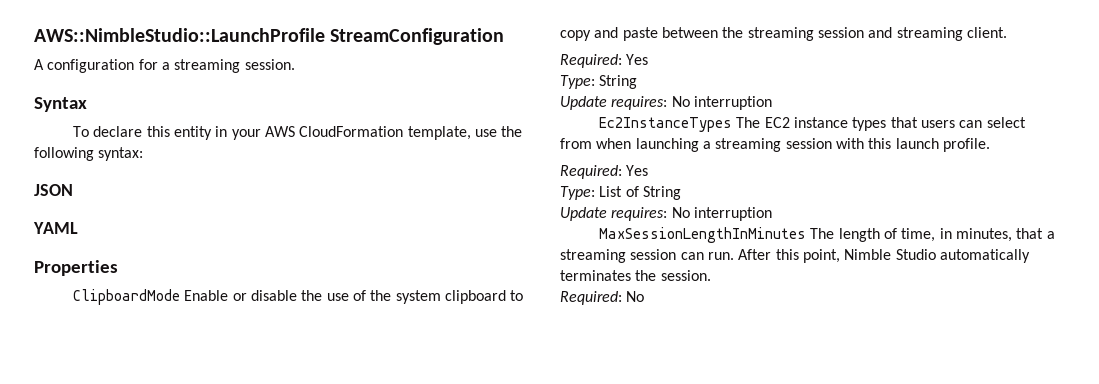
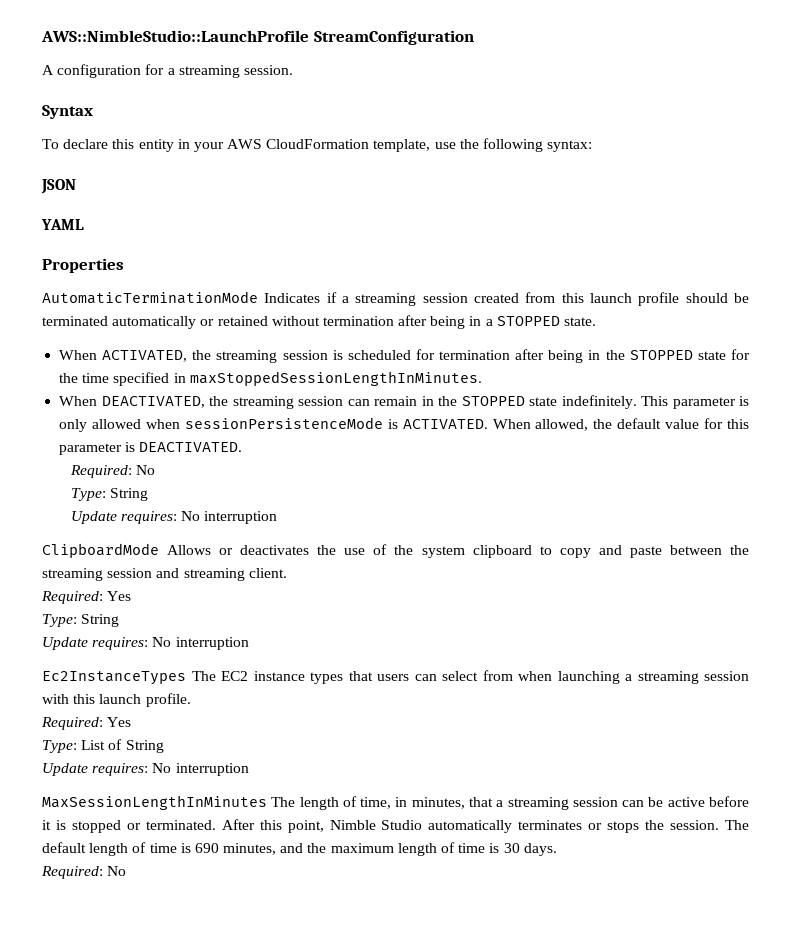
- ClipboardMode Enable or disable the use of the system clipboard to copy and paste between the streaming session and streaming client.
+ AutomaticTerminationMode Indicates if a streaming session created from this launch profile should be terminated automatically or retained without termination after being in a STOPPED state.
+ When ACTIVATED, the streaming session is scheduled for termination after being in the STOPPED state for the time specified in maxStoppedSessionLengthInMinutes.
+ When DEACTIVATED, the streaming session can remain in the STOPPED state indefinitely. This parameter is only allowed when sessionPersistenceMode is ACTIVATED. When allowed, the default value for this parameter is DEACTIVATED.
+ Required: No
+ Type: String
+ Update requires: No interruption
+ ClipboardMode Allows or deactivates the use of the system clipboard to copy and paste between the streaming session and streaming client.
- MaxSessionLengthInMinutes The length of time, in minutes, that a streaming session can run.
+ MaxSessionLengthInMinutes The length of time, in minutes, that a streaming session can be active before it is stopped or terminated.
- After this point, Nimble Studio automatically terminates the session.
+ After this point, Nimble Studio automatically terminates or stops the session. The default length of time is 690 minutes, and the maximum length of time is 30 days.

